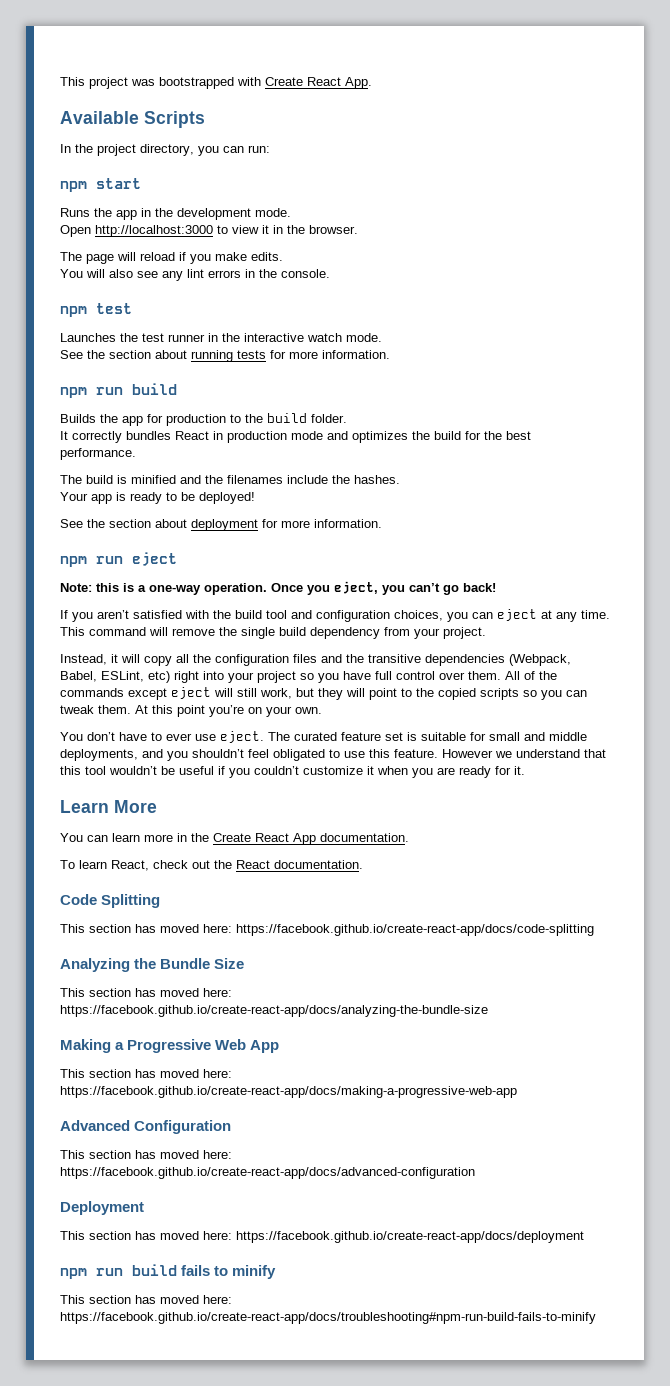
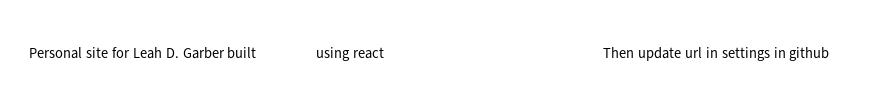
- This project was bootstrapped with Create React App.
- Available Scripts
- In the project directory, you can run:
- npm start
- Runs the app in the development mode.
- Open http://localhost:3000 to view it in the browser.
- The page will reload if you make edits.
- You will also see any lint errors in the console.
- npm test
- Launches the test runner in the interactive watch mode.
- See the section about running tests for more information.
- npm run build
- Builds the app for production to the build folder.
- It correctly bundles React in production mode and optimizes the build for the best performance.
- The build is minified and the filenames include the hashes.
- Your app is ready to be deployed!
- See the section about deployment for more information.
- npm run eject
- Note: this is a one-way operation. Once you eject, you can’t go back!
- If you aren’t satisfied with the build tool and configuration choices, you can eject at any time. This command will remove the single build dependency from your project.
- Instead, it will copy all the configuration files and the transitive dependencies (Webpack, Babel, ESLint, etc) right into your project so you have full control over them. All of the commands except eject will still work, but they will point to the copied scripts so you can tweak them. At this point you’re on your own.
- You don’t have to ever use eject. The curated feature set is suitable for small and middle deployments, and you shouldn’t feel obligated to use this feature. However we understand that this tool wouldn’t be useful if you couldn’t customize it when you are ready for it.
- Learn More
- You can learn more in the Create React App documentation.
- To learn React, check out the React documentation.
- Code Splitting
- This section has moved here: https://facebook.github.io/create-react-app/docs/code-splitting
- Analyzing the Bundle Size
- This section has moved here: https://facebook.github.io/create-react-app/docs/analyzing-the-bundle-size
- Making a Progressive Web App
- This section has moved here: https://facebook.github.io/create-react-app/docs/making-a-progressive-web-app
- Advanced Configuration
- This section has moved here: https://facebook.github.io/create-react-app/docs/advanced-configuration
- Deployment
- This section has moved here: https://facebook.github.io/create-react-app/docs/deployment
- npm run build fails to minify
- This section has moved here: https://facebook.github.io/create-react-app/docs/troubleshooting#npm-run-build-fails-to-minify
+ Personal site for Leah D. Garber built using react
+ Then update url in settings in github

